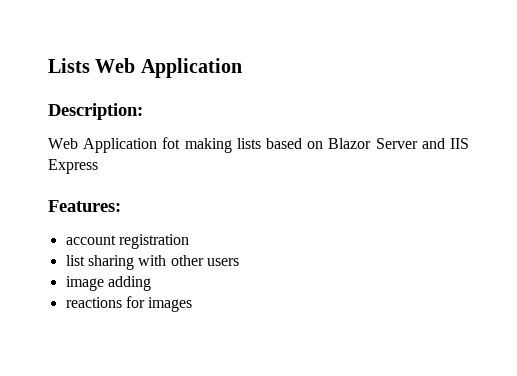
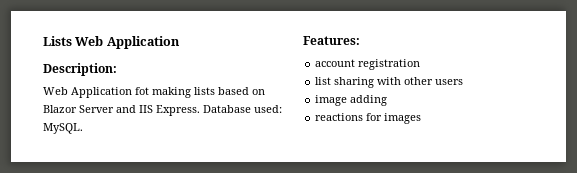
- Web Application fot making lists based on Blazor Server and IIS Express
+ Web Application fot making lists based on Blazor Server and IIS Express. Database used: MySQL.

